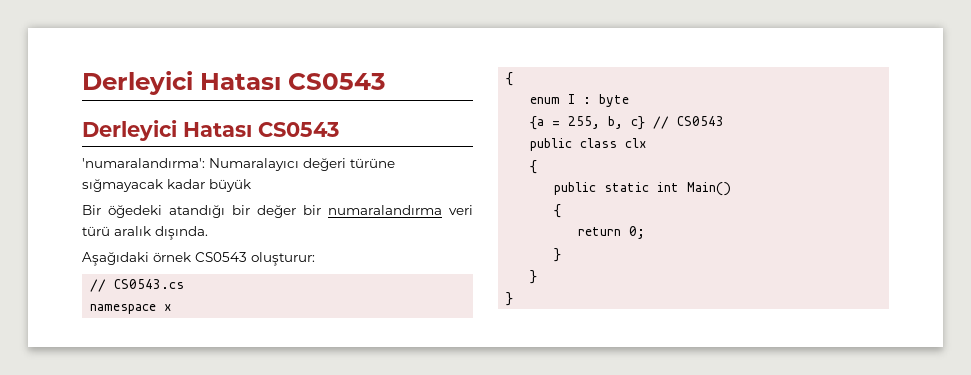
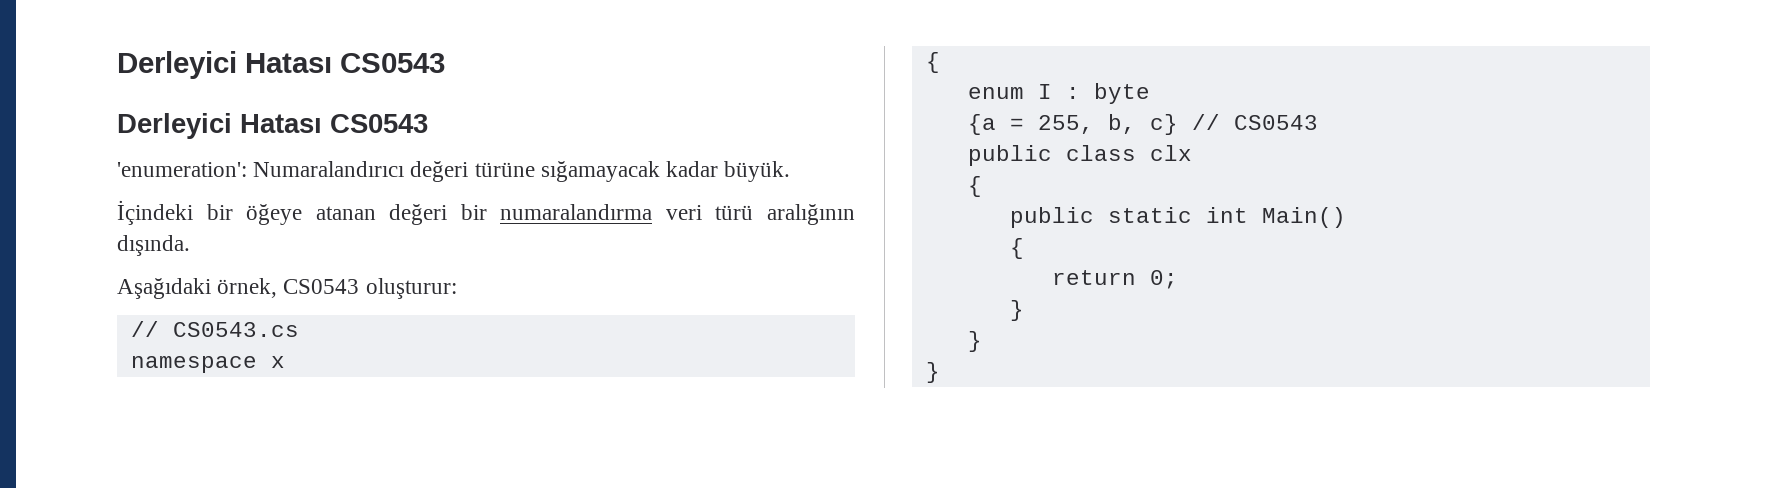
- 'numaralandırma': Numaralayıcı değeri türüne sığmayacak kadar büyük
- Bir öğedeki atandığı bir değer bir numaralandırma veri türü aralık dışında.
+ 'enumeration': Numaralandırıcı değeri türüne sığamayacak kadar büyük.
+ İçindeki bir öğeye atanan değeri bir numaralandırma veri türü aralığının dışında.
- Aşağıdaki örnek CS0543 oluşturur:
+ Aşağıdaki örnek, CS0543 oluşturur:

